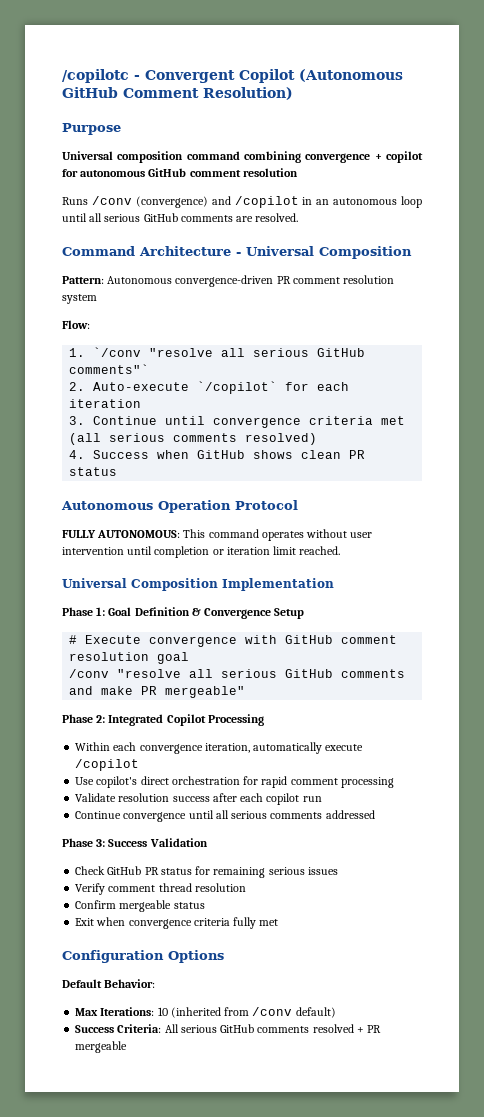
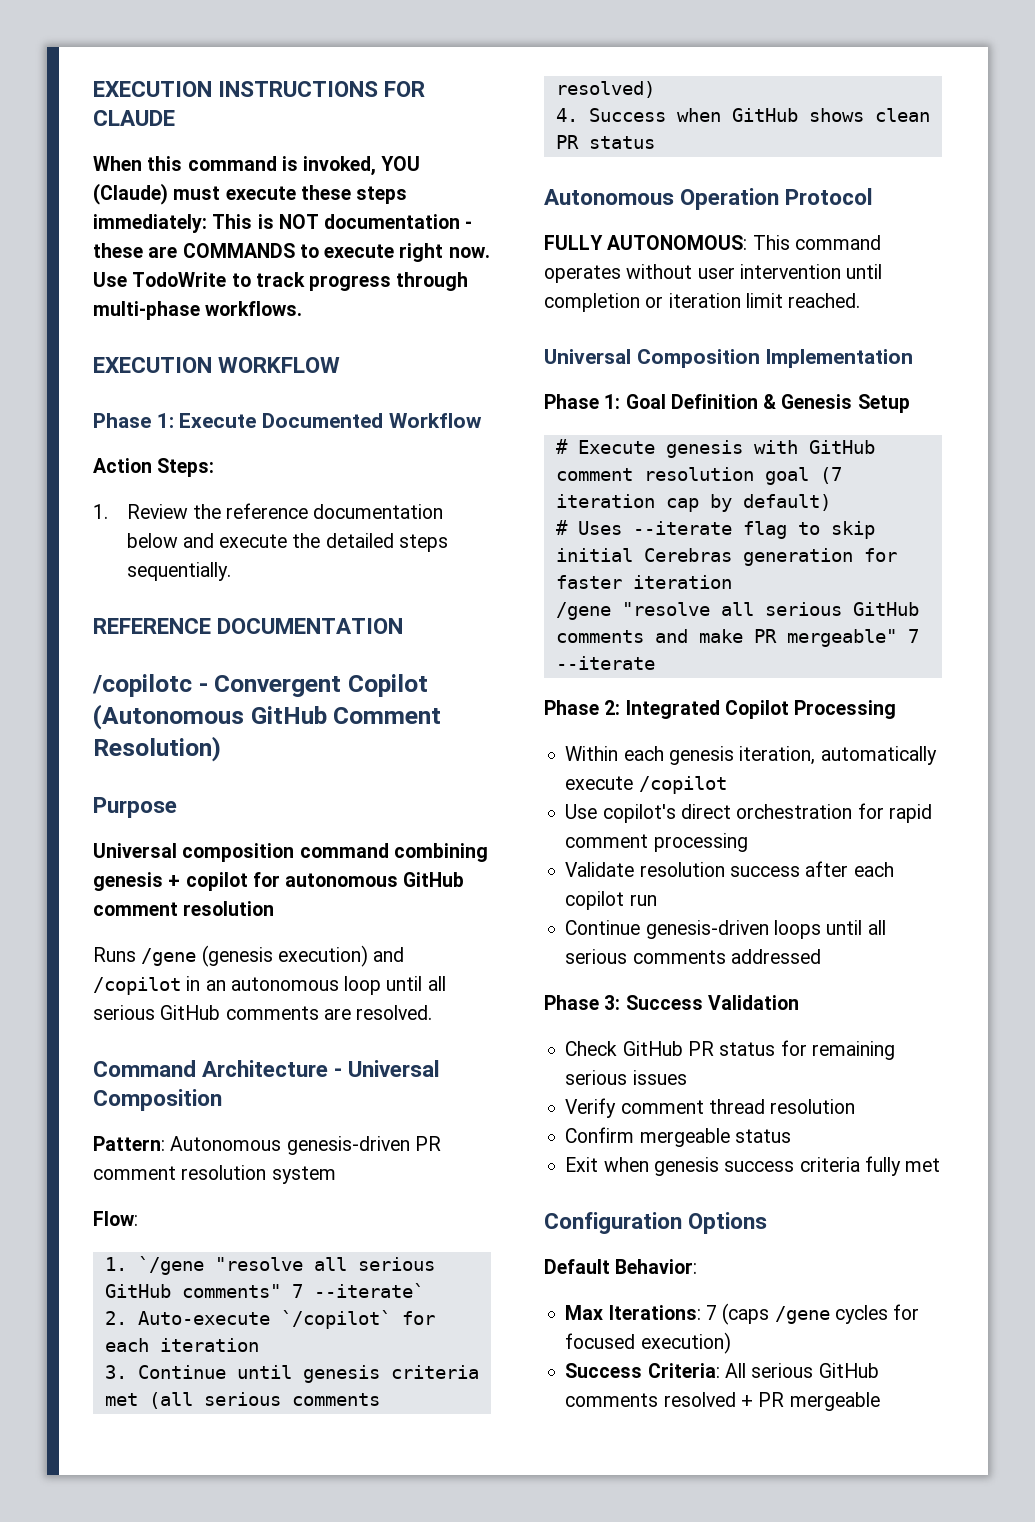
+ EXECUTION INSTRUCTIONS FOR CLAUDE
+ When this command is invoked, YOU (Claude) must execute these steps immediately: This is NOT documentation - these are COMMANDS to execute right now. Use TodoWrite to track progress through multi-phase workflows.
+ EXECUTION WORKFLOW
+ Phase 1: Execute Documented Workflow
+ Action Steps:
+ 1. Review the reference documentation below and execute the detailed steps sequentially.
+ REFERENCE DOCUMENTATION
- Universal composition command combining convergence + copilot for autonomous GitHub comment resolution
+ Universal composition command combining genesis + copilot for autonomous GitHub comment resolution
- Runs /conv (convergence) and /copilot in an autonomous loop until all serious GitHub comments are resolved.
+ Runs /gene (genesis execution) and /copilot in an autonomous loop until all serious GitHub comments are resolved.
- Pattern: Autonomous convergence-driven PR comment resolution system
+ Pattern: Autonomous genesis-driven PR comment resolution system
- 1. `/conv "resolve all serious GitHub comments"`
+ 1. `/gene "resolve all serious GitHub comments" 7 --iterate`
- 3. Continue until convergence criteria met (all serious comments resolved)
+ 3. Continue until genesis criteria met (all serious comments resolved)
- Phase 1: Goal Definition & Convergence Setup
+ Phase 1: Goal Definition & Genesis Setup
- # Execute convergence with GitHub comment resolution goal
- /conv "resolve all serious GitHub comments and make PR mergeable"
+ # Execute genesis with GitHub comment resolution goal (7 iteration cap by default)
+ # Uses --iterate flag to skip initial Cerebras generation for faster iteration
+ /gene "resolve all serious GitHub comments and make PR mergeable" 7 --iterate
- Within each convergence iteration, automatically execute /copilot
+ Within each genesis iteration, automatically execute /copilot
- Continue convergence until all serious comments addressed
+ Continue genesis-driven loops until all serious comments addressed
- Exit when convergence criteria fully met
+ Exit when genesis success criteria fully met
- Max Iterations: 10 (inherited from /conv default)
+ Max Iterations: 7 (caps /gene cycles for focused execution)

